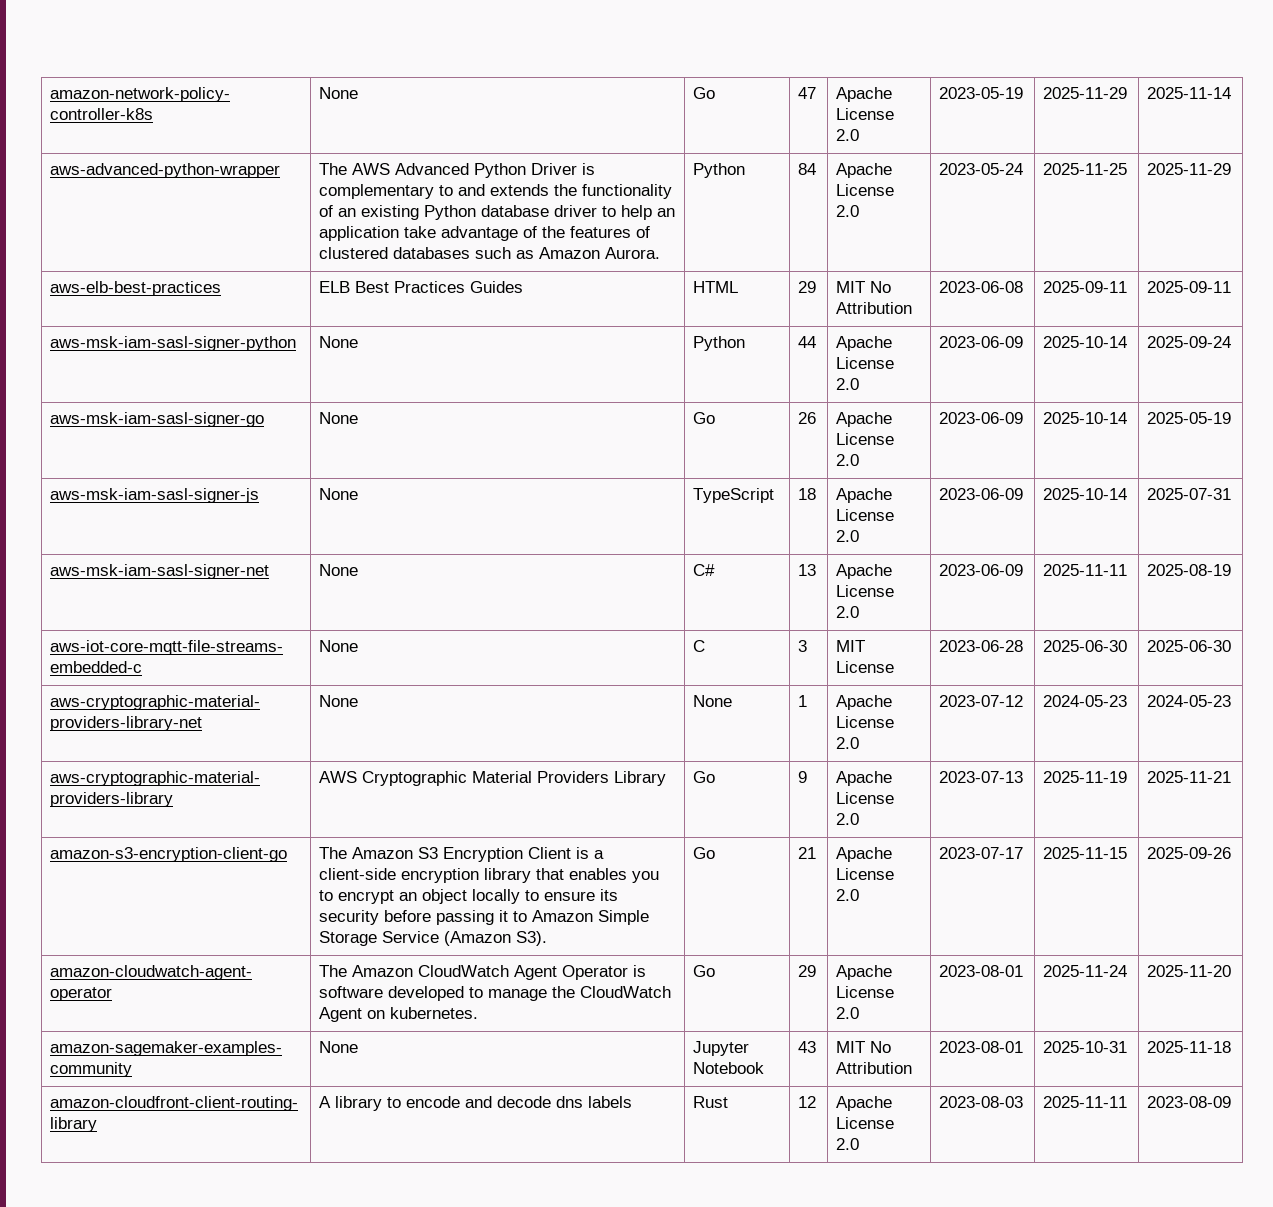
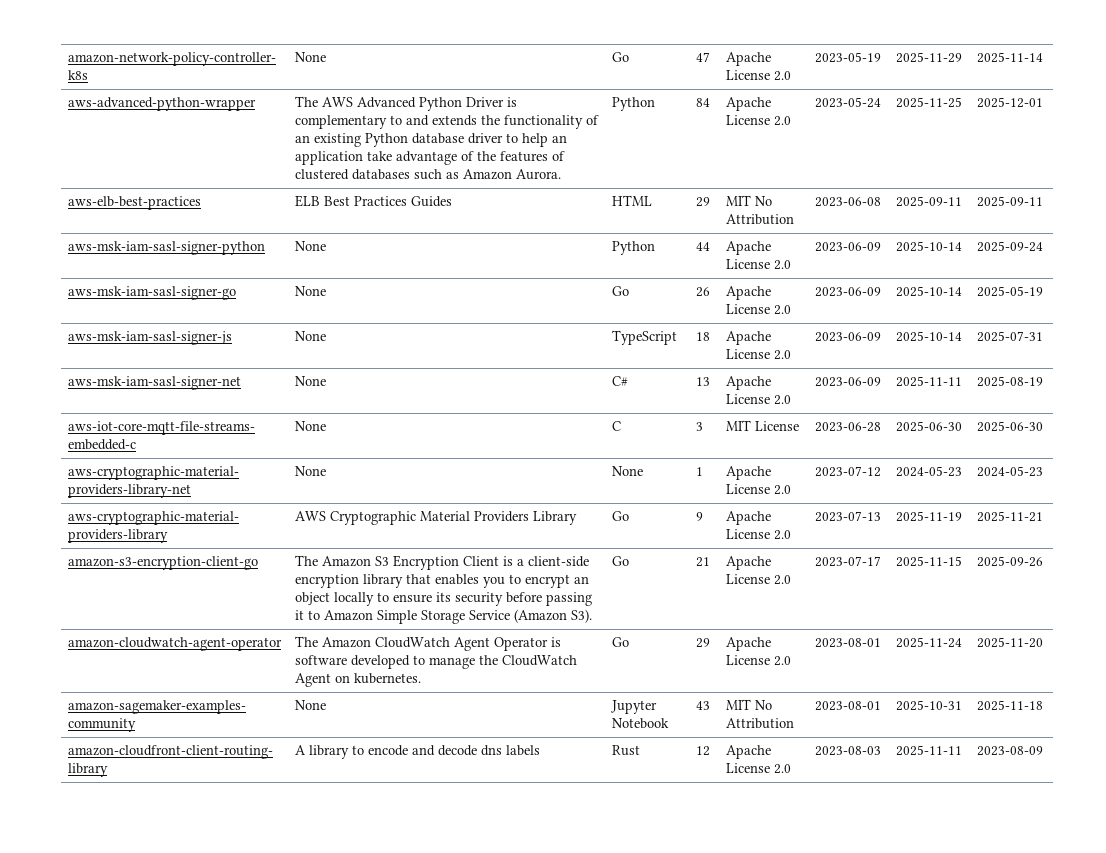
- 2025-11-25 | 2025-11-29
+ 2025-11-25 | 2025-12-01

